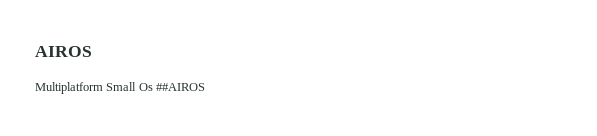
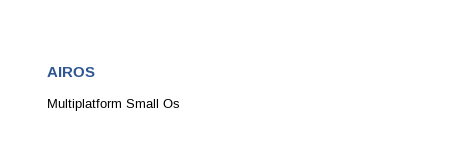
- Multiplatform Small Os ##AIROS
+ Multiplatform Small Os

